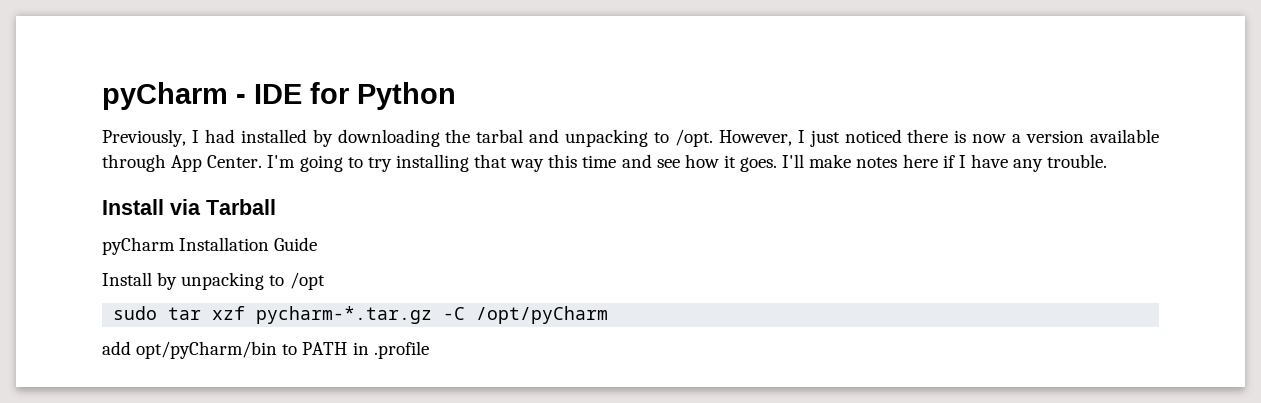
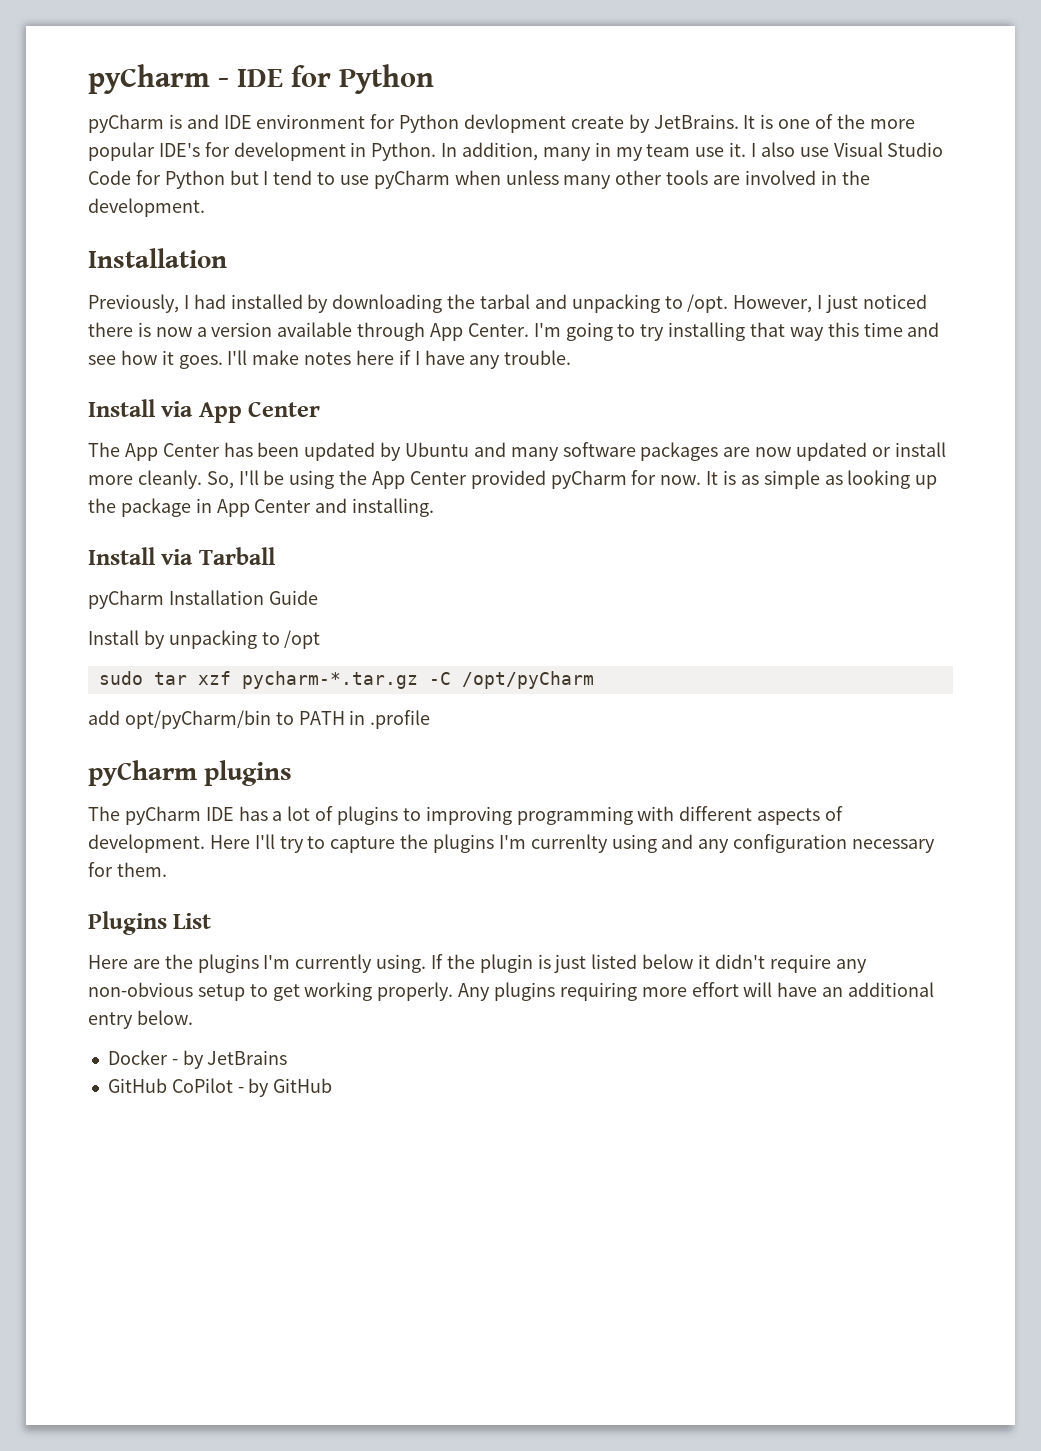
+ pyCharm is and IDE environment for Python devlopment create by JetBrains. It is one of the more popular IDE's for development in Python. In addition, many in my team use it. I also use Visual Studio Code for Python but I tend to use pyCharm when unless many other tools are involved in the development.
+ Installation
+ Install via App Center
+ The App Center has been updated by Ubuntu and many software packages are now updated or install more cleanly. So, I'll be using the App Center provided pyCharm for now. It is as simple as looking up the package in App Center and installing.
+ pyCharm plugins
+ The pyCharm IDE has a lot of plugins to improving programming with different aspects of development. Here I'll try to capture the plugins I'm currenlty using and any configuration necessary for them.
+ Plugins List
+ Here are the plugins I'm currently using. If the plugin is just listed below it didn't require any non-obvious setup to get working properly. Any plugins requiring more effort will have an additional entry below.
+ Docker - by JetBrains
+ GitHub CoPilot - by GitHub

